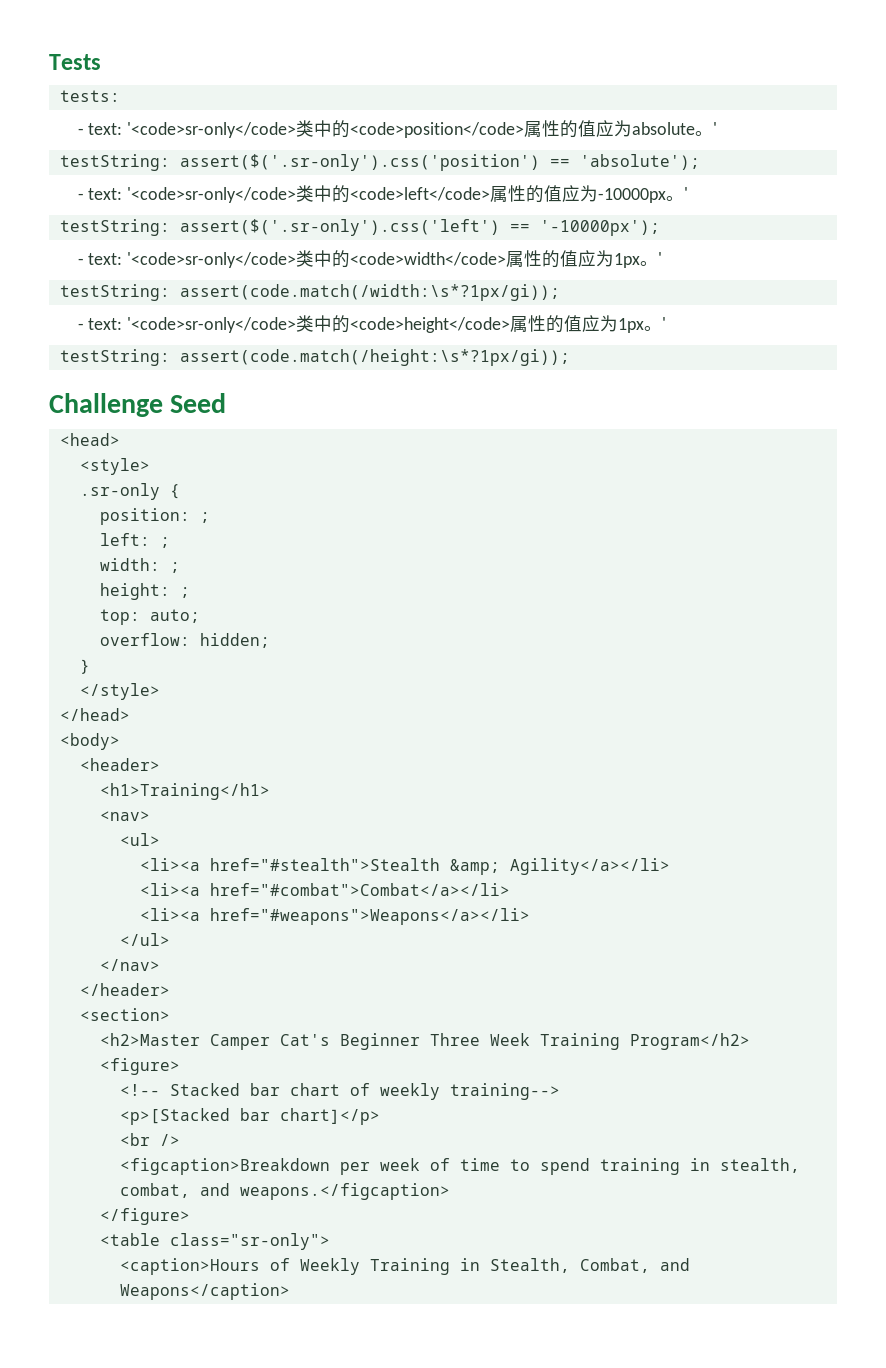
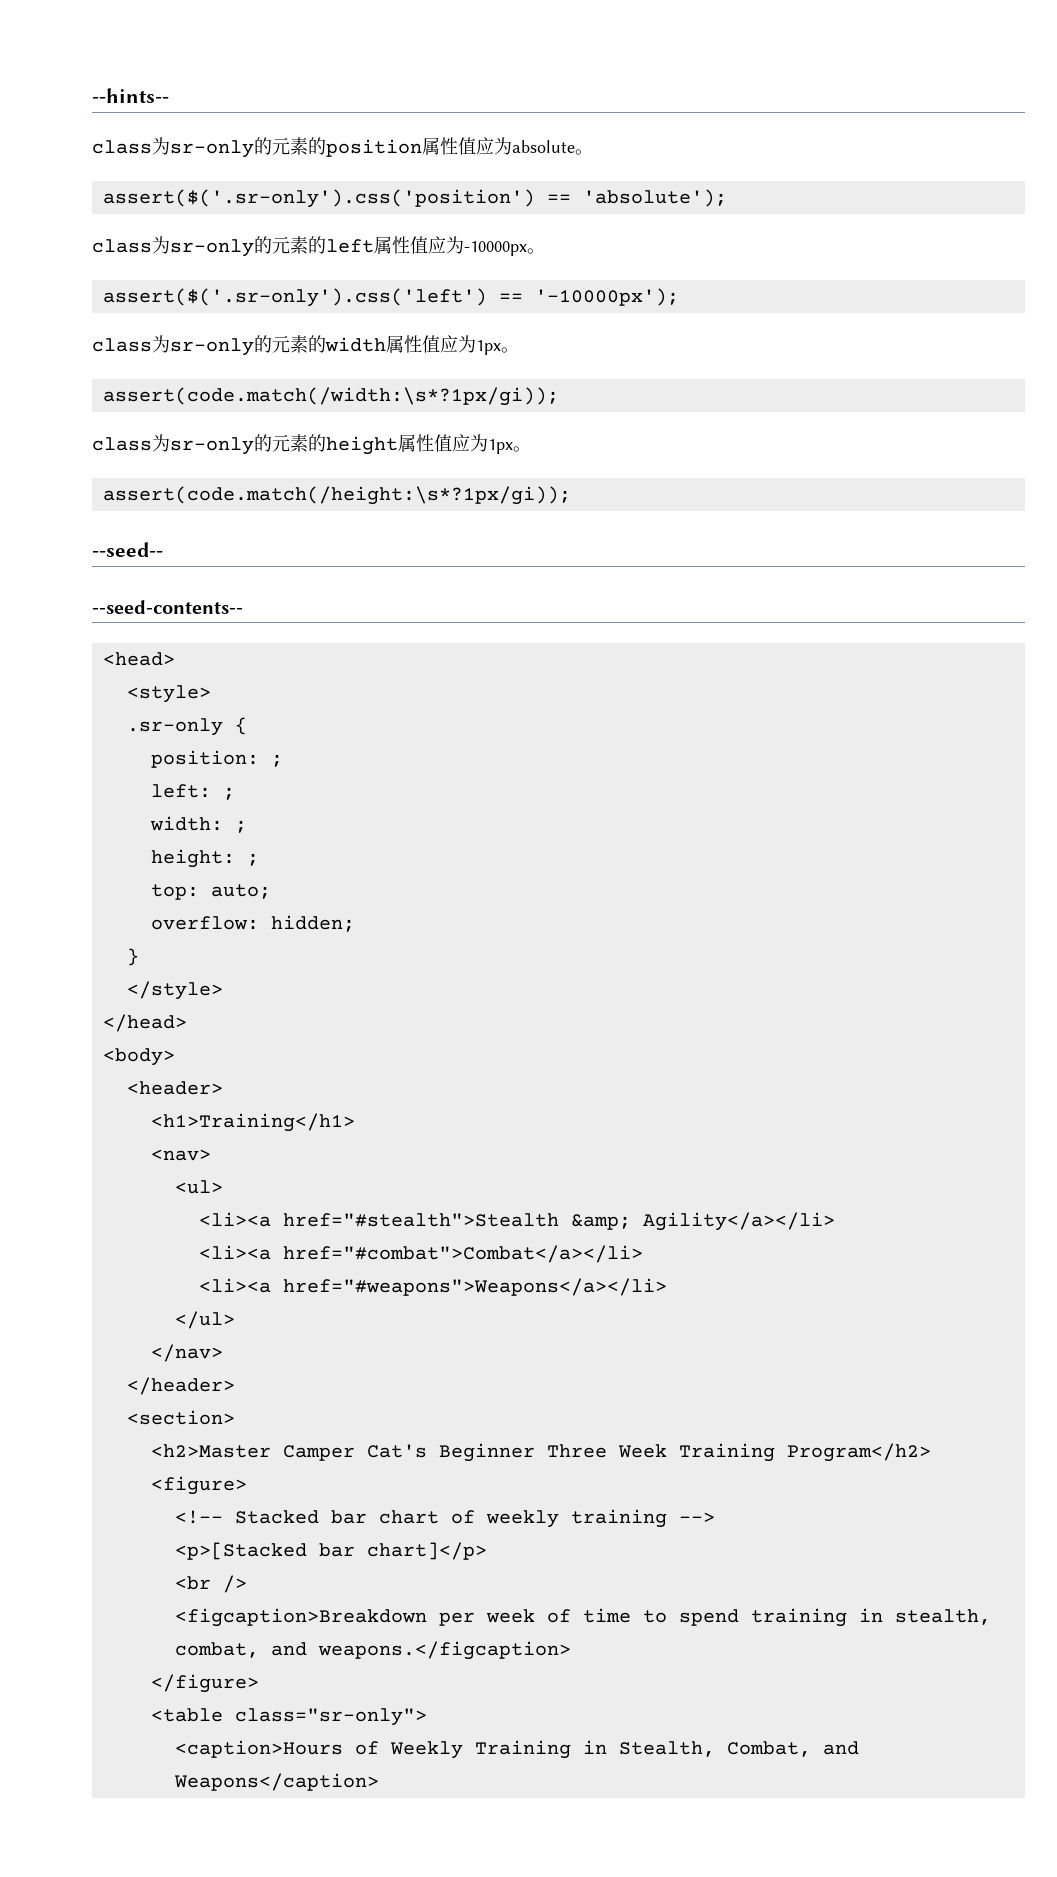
- Tests
- tests:
- - text: '<code>sr-only</code>类中的<code>position</code>属性的值应为absolute。'
- testString: assert($('.sr-only').css('position') == 'absolute');
+ --hints--
+ class为sr-only的元素的position属性值应为absolute。
+ assert($('.sr-only').css('position') == 'absolute');
- - text: '<code>sr-only</code>类中的<code>left</code>属性的值应为-10000px。'
- testString: assert($('.sr-only').css('left') == '-10000px');
+ class为sr-only的元素的left属性值应为-10000px。
+ assert($('.sr-only').css('left') == '-10000px');
- - text: '<code>sr-only</code>类中的<code>width</code>属性的值应为1px。'
- testString: assert(code.match(/width:\s*?1px/gi));
+ class为sr-only的元素的width属性值应为1px。
+ assert(code.match(/width:\s*?1px/gi));
- - text: '<code>sr-only</code>类中的<code>height</code>属性的值应为1px。'
- testString: assert(code.match(/height:\s*?1px/gi));
+ class为sr-only的元素的height属性值应为1px。
+ assert(code.match(/height:\s*?1px/gi));
- Challenge Seed
+ --seed--
+ --seed-contents--
- <!-- Stacked bar chart of weekly training-->
+ <!-- Stacked bar chart of weekly training -->

